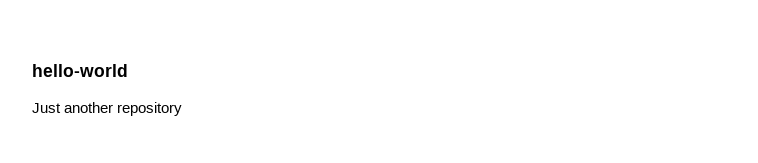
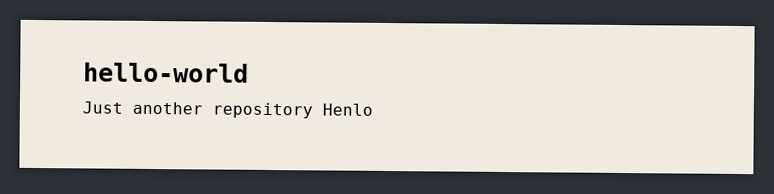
- Just another repository
+ Just another repository Henlo

